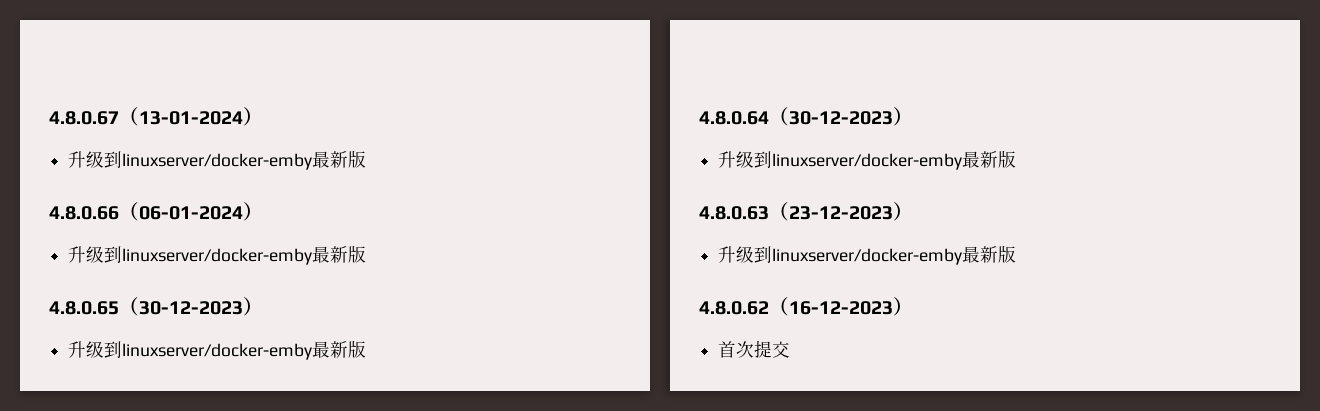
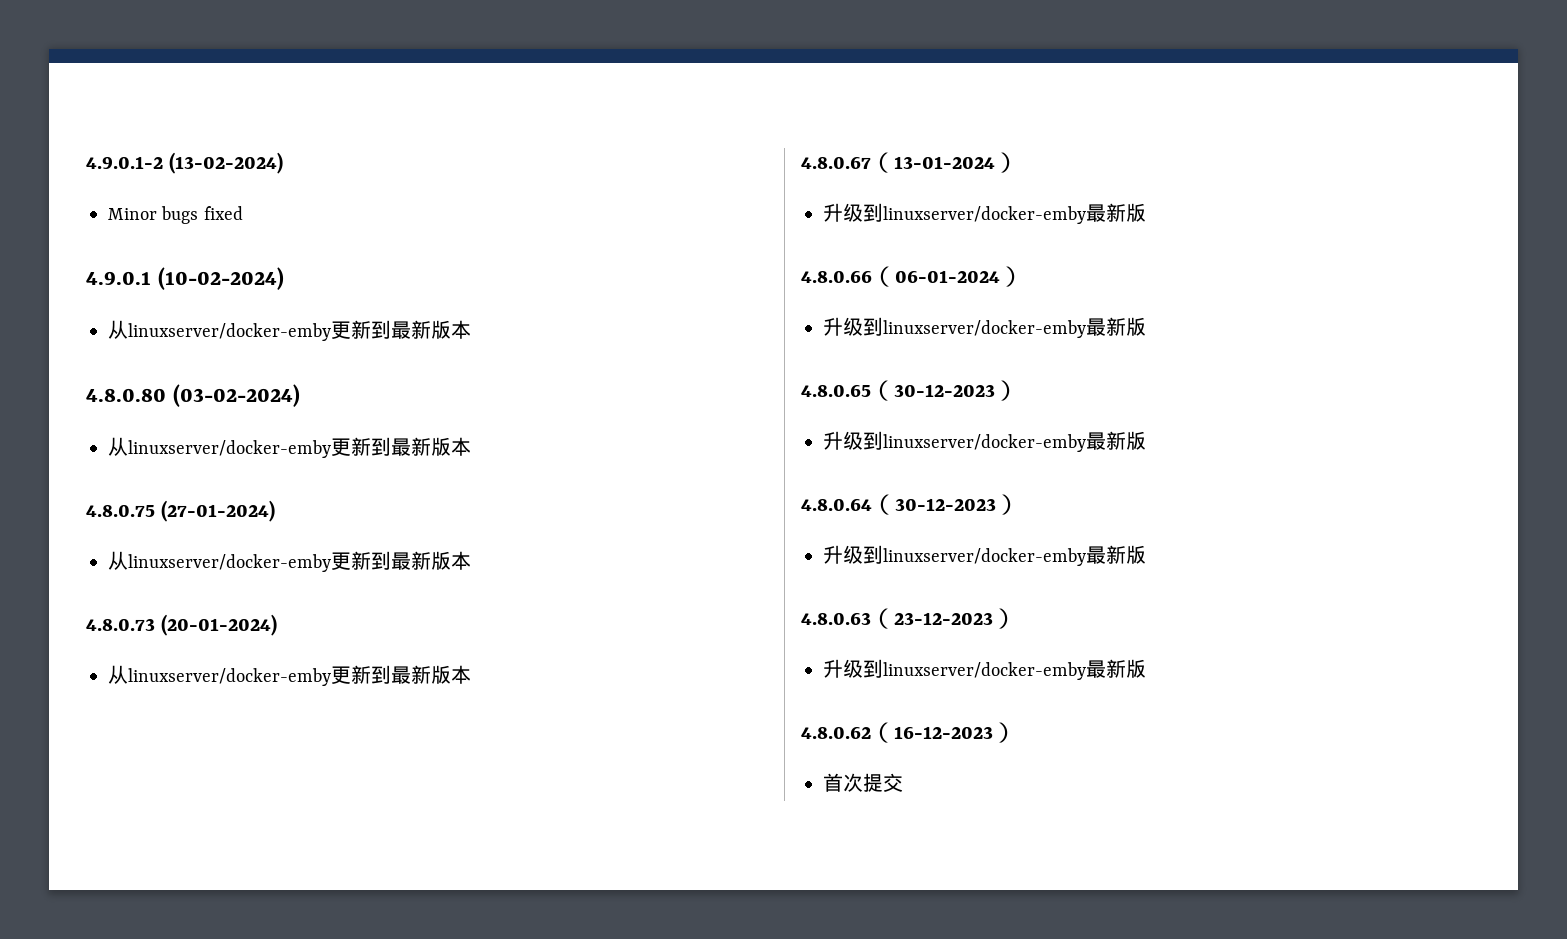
+ 4.9.0.1-2 (13-02-2024)
+ Minor bugs fixed
+ 4.9.0.1 (10-02-2024)
+ 从linuxserver/docker-emby更新到最新版本
+ 4.8.0.80 (03-02-2024)
+ 从linuxserver/docker-emby更新到最新版本
+ 4.8.0.75 (27-01-2024)
+ 从linuxserver/docker-emby更新到最新版本
+ 4.8.0.73 (20-01-2024)
+ 从linuxserver/docker-emby更新到最新版本

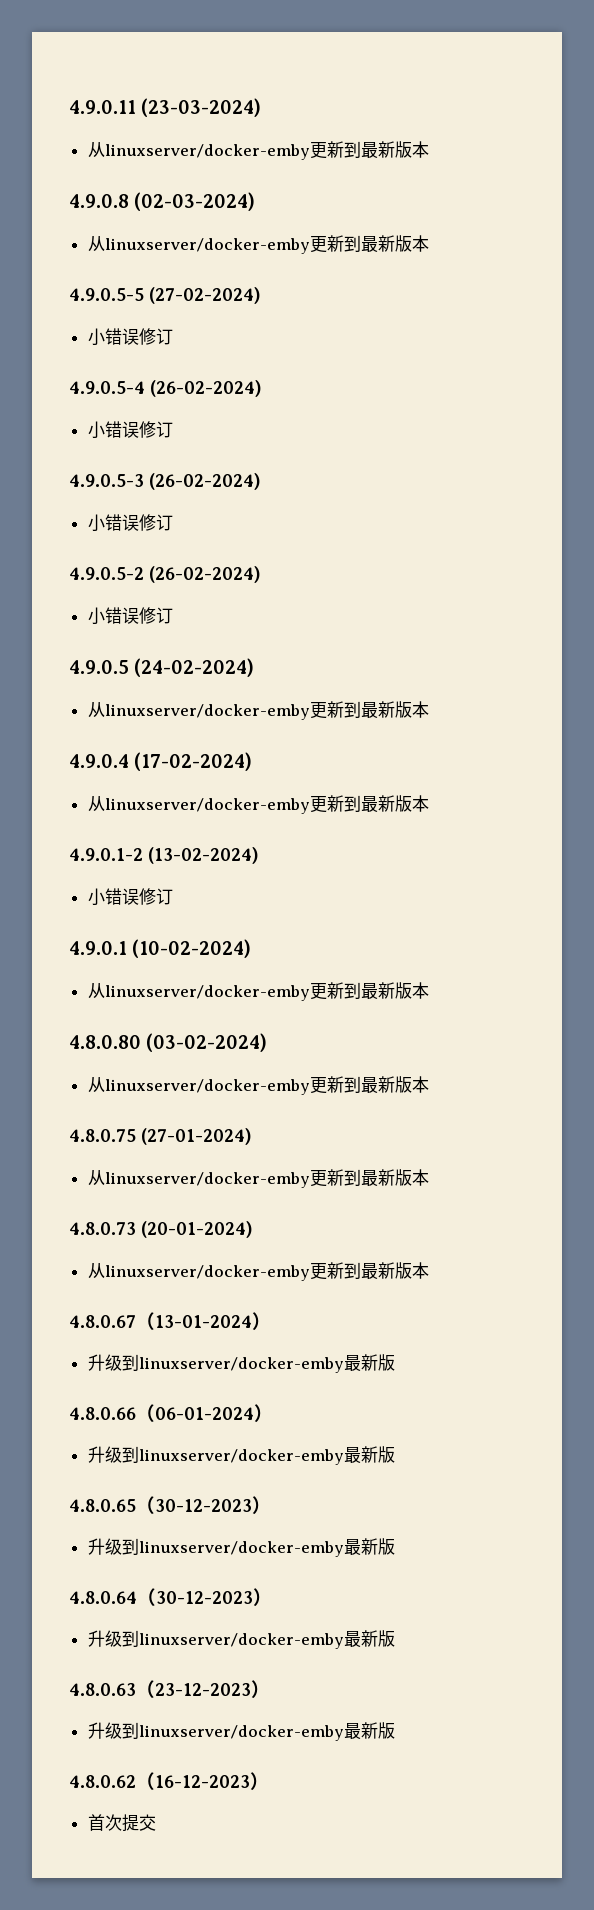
+ 4.9.0.11 (23-03-2024)
+ 从linuxserver/docker-emby更新到最新版本
+ 4.9.0.8 (02-03-2024)
+ 从linuxserver/docker-emby更新到最新版本
+ 4.9.0.5-5 (27-02-2024)
+ 小错误修订
+ 4.9.0.5-4 (26-02-2024)
+ 小错误修订
+ 4.9.0.5-3 (26-02-2024)
+ 小错误修订
+ 4.9.0.5-2 (26-02-2024)
+ 小错误修订
+ 4.9.0.5 (24-02-2024)
+ 从linuxserver/docker-emby更新到最新版本
+ 4.9.0.4 (17-02-2024)
+ 从linuxserver/docker-emby更新到最新版本
  4.9.0.1-2 (13-02-2024)
- Minor bugs fixed
+ 小错误修订

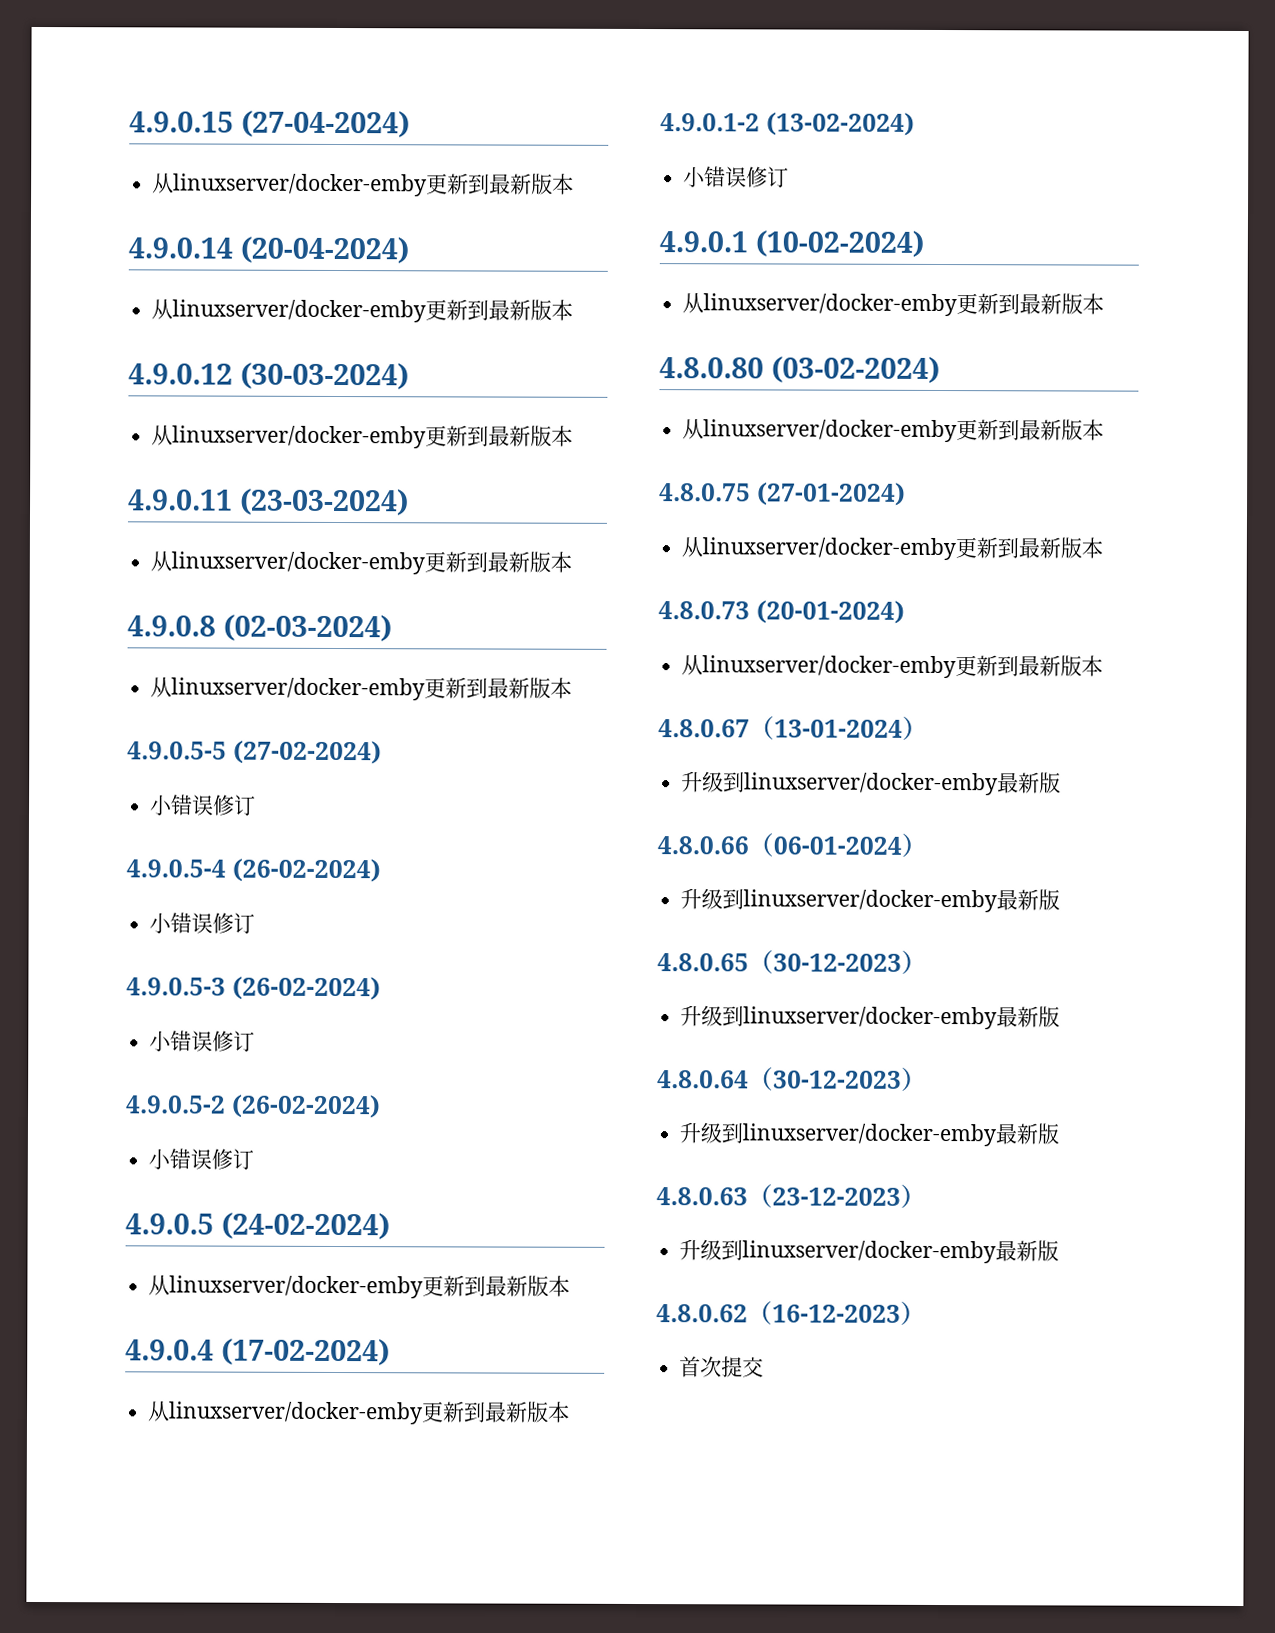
+ 4.9.0.15 (27-04-2024)
+ 从linuxserver/docker-emby更新到最新版本
+ 4.9.0.14 (20-04-2024)
+ 从linuxserver/docker-emby更新到最新版本
+ 4.9.0.12 (30-03-2024)
+ 从linuxserver/docker-emby更新到最新版本

